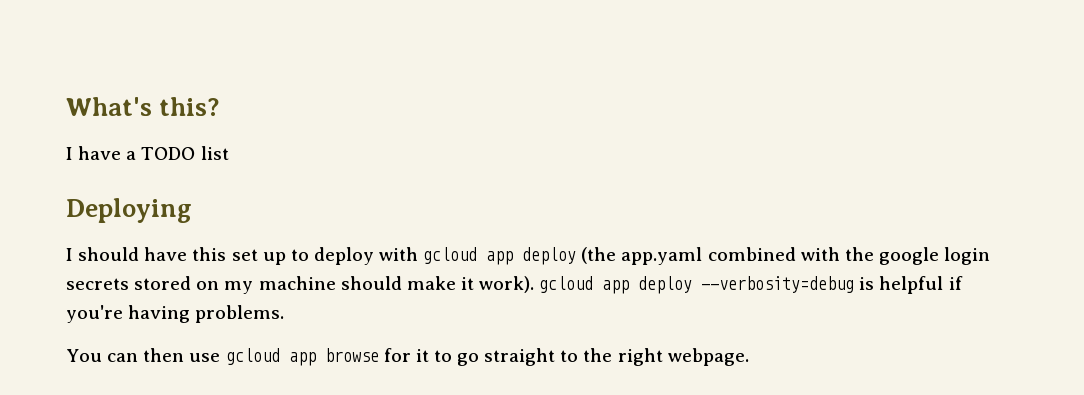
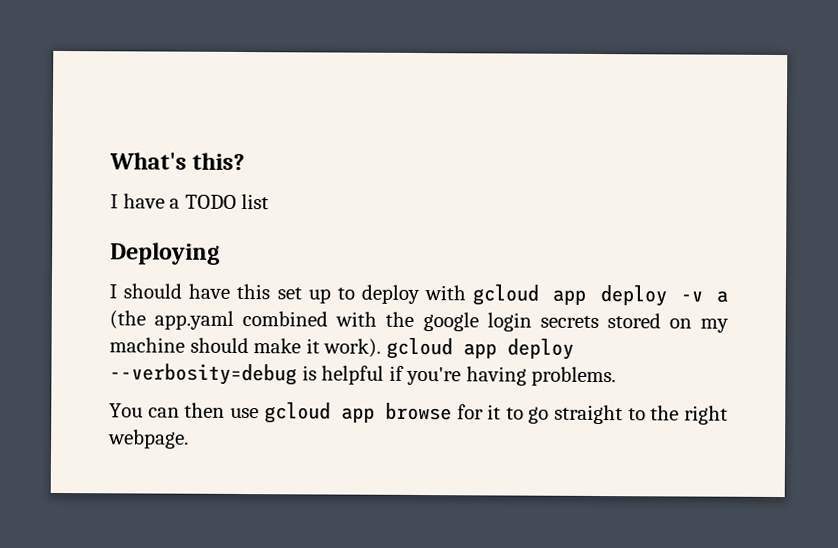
- I should have this set up to deploy with gcloud app deploy (the app.yaml combined with the google login secrets stored on my machine should make it work). gcloud app deploy --verbosity=debug is helpful if you're having problems.
+ I should have this set up to deploy with gcloud app deploy -v a (the app.yaml combined with the google login secrets stored on my machine should make it work). gcloud app deploy --verbosity=debug is helpful if you're having problems.

